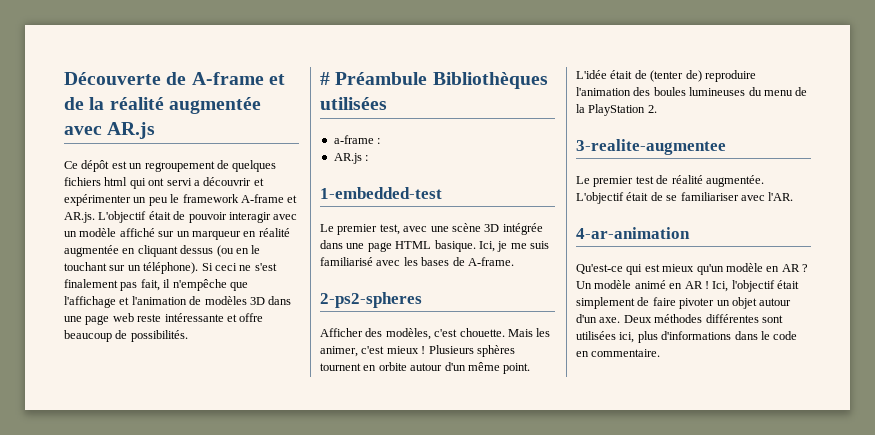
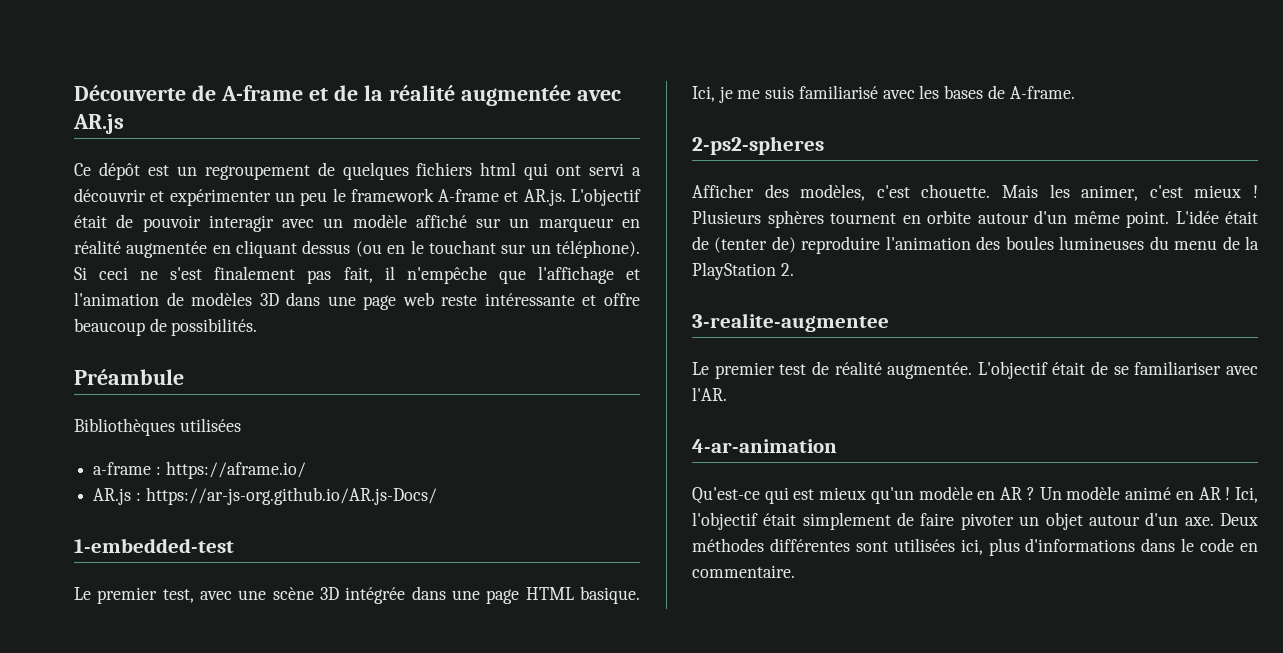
- # Préambule Bibliothèques utilisées
+ Préambule
+ Bibliothèques utilisées
- a-frame :
+ a-frame : https://aframe.io/
- AR.js :
+ AR.js : https://ar-js-org.github.io/AR.js-Docs/

